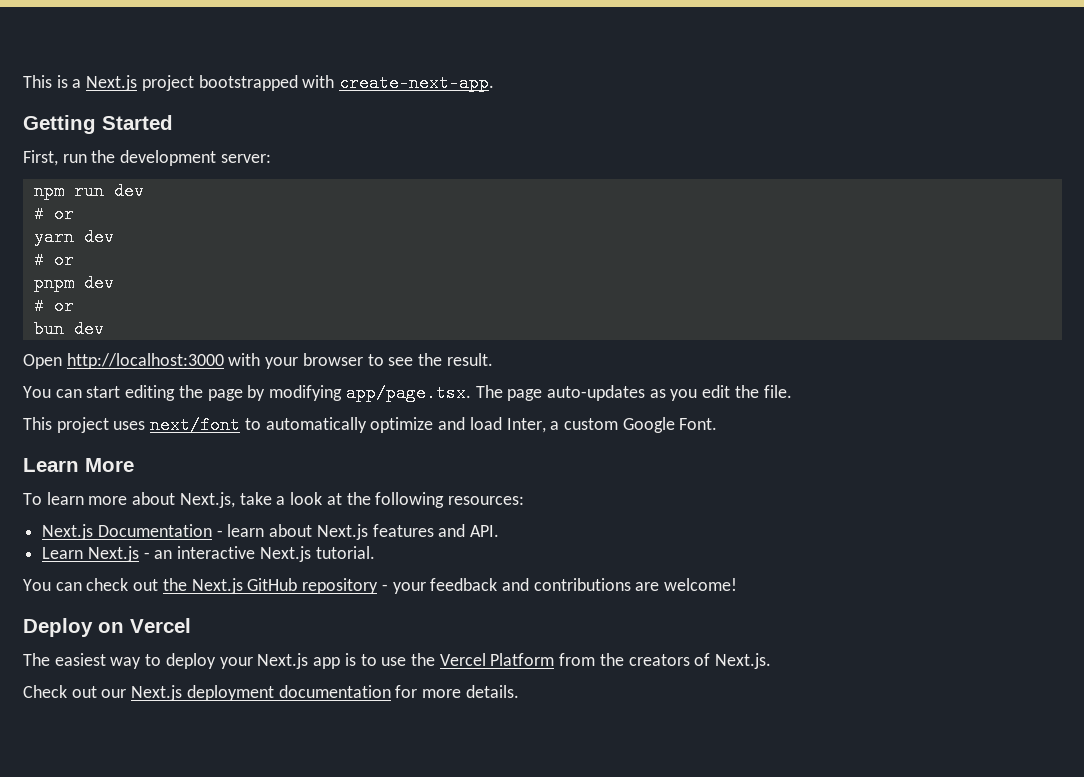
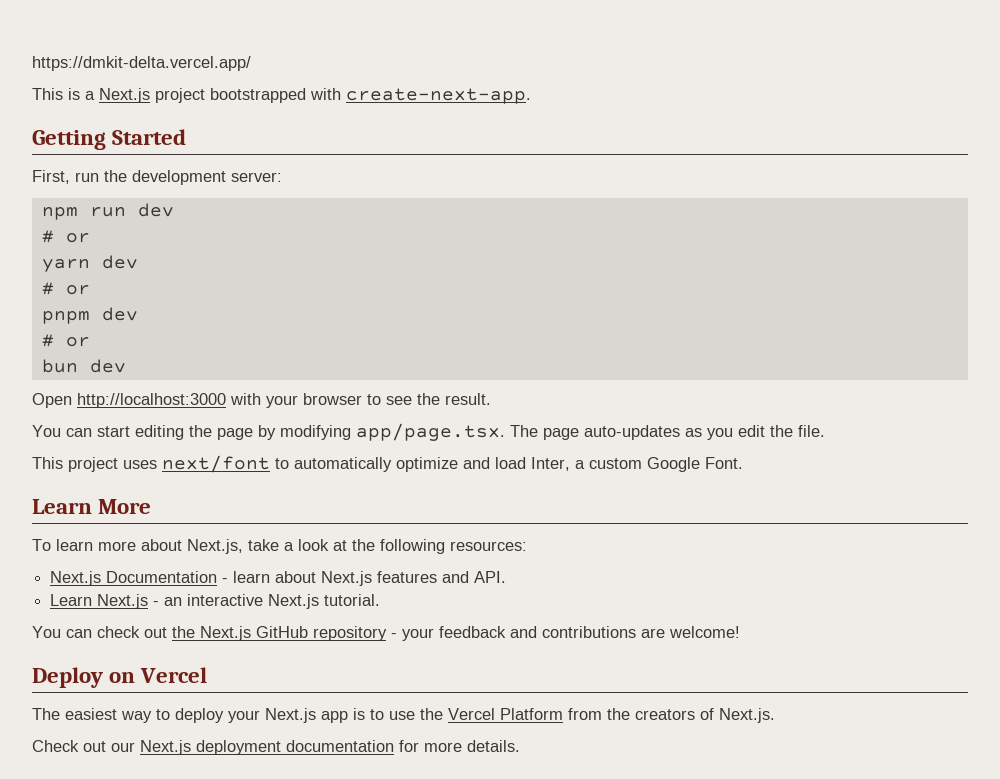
+ https://dmkit-delta.vercel.app/

